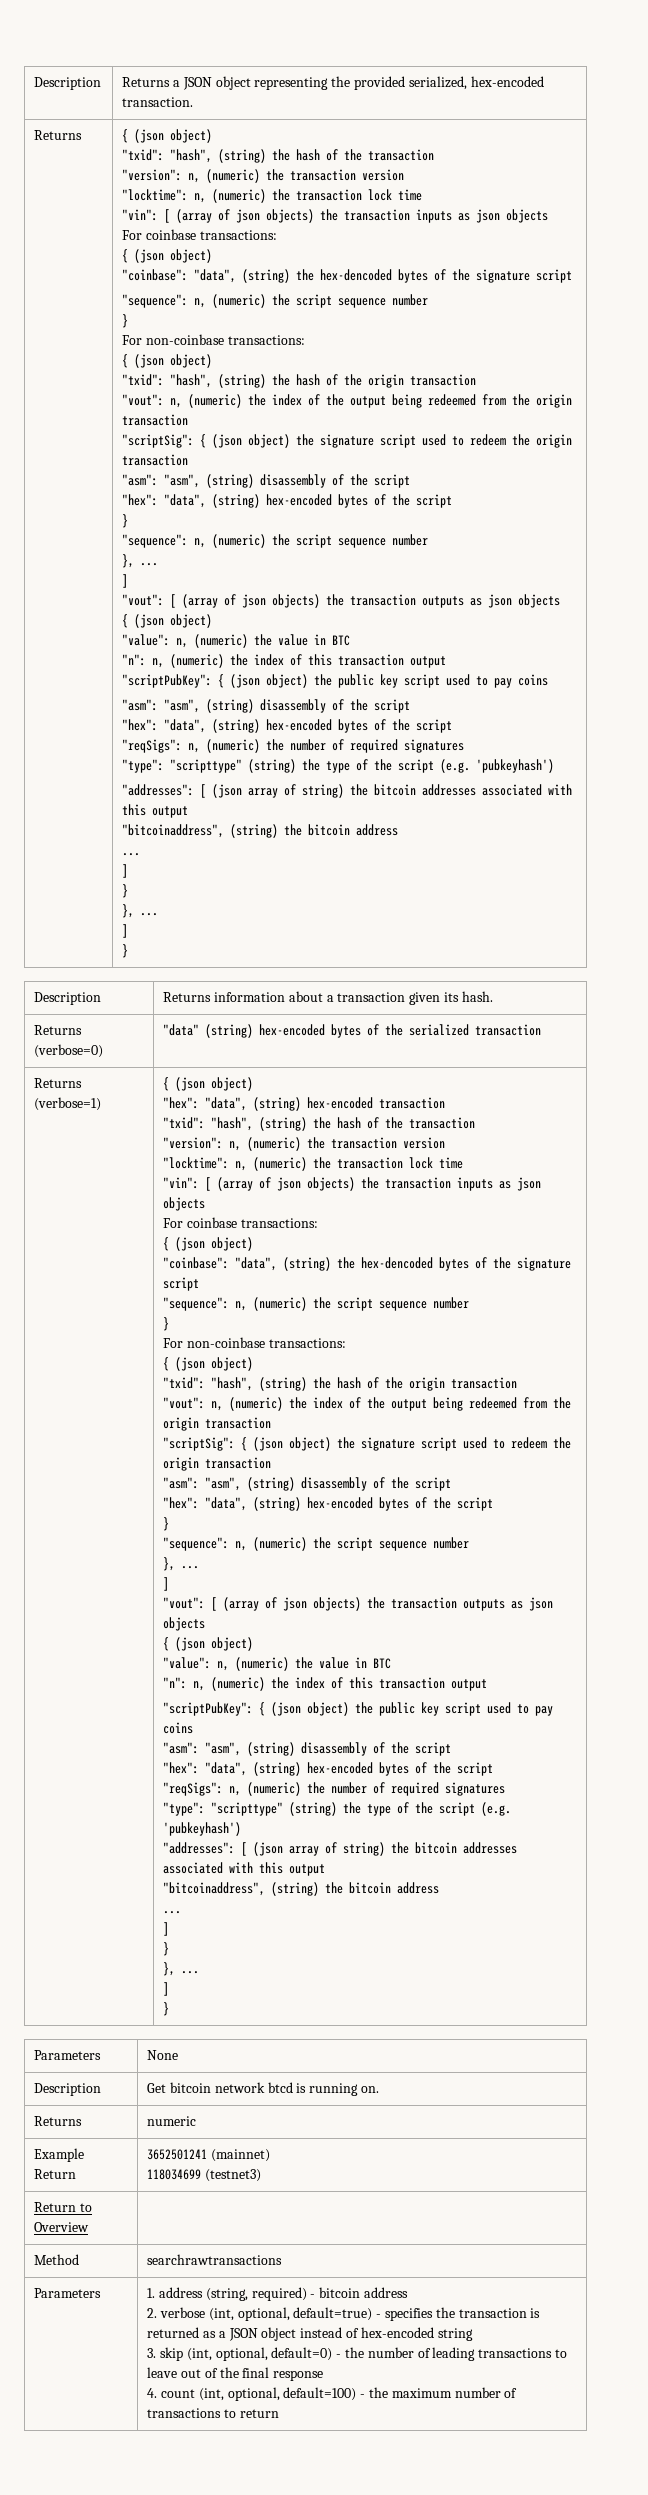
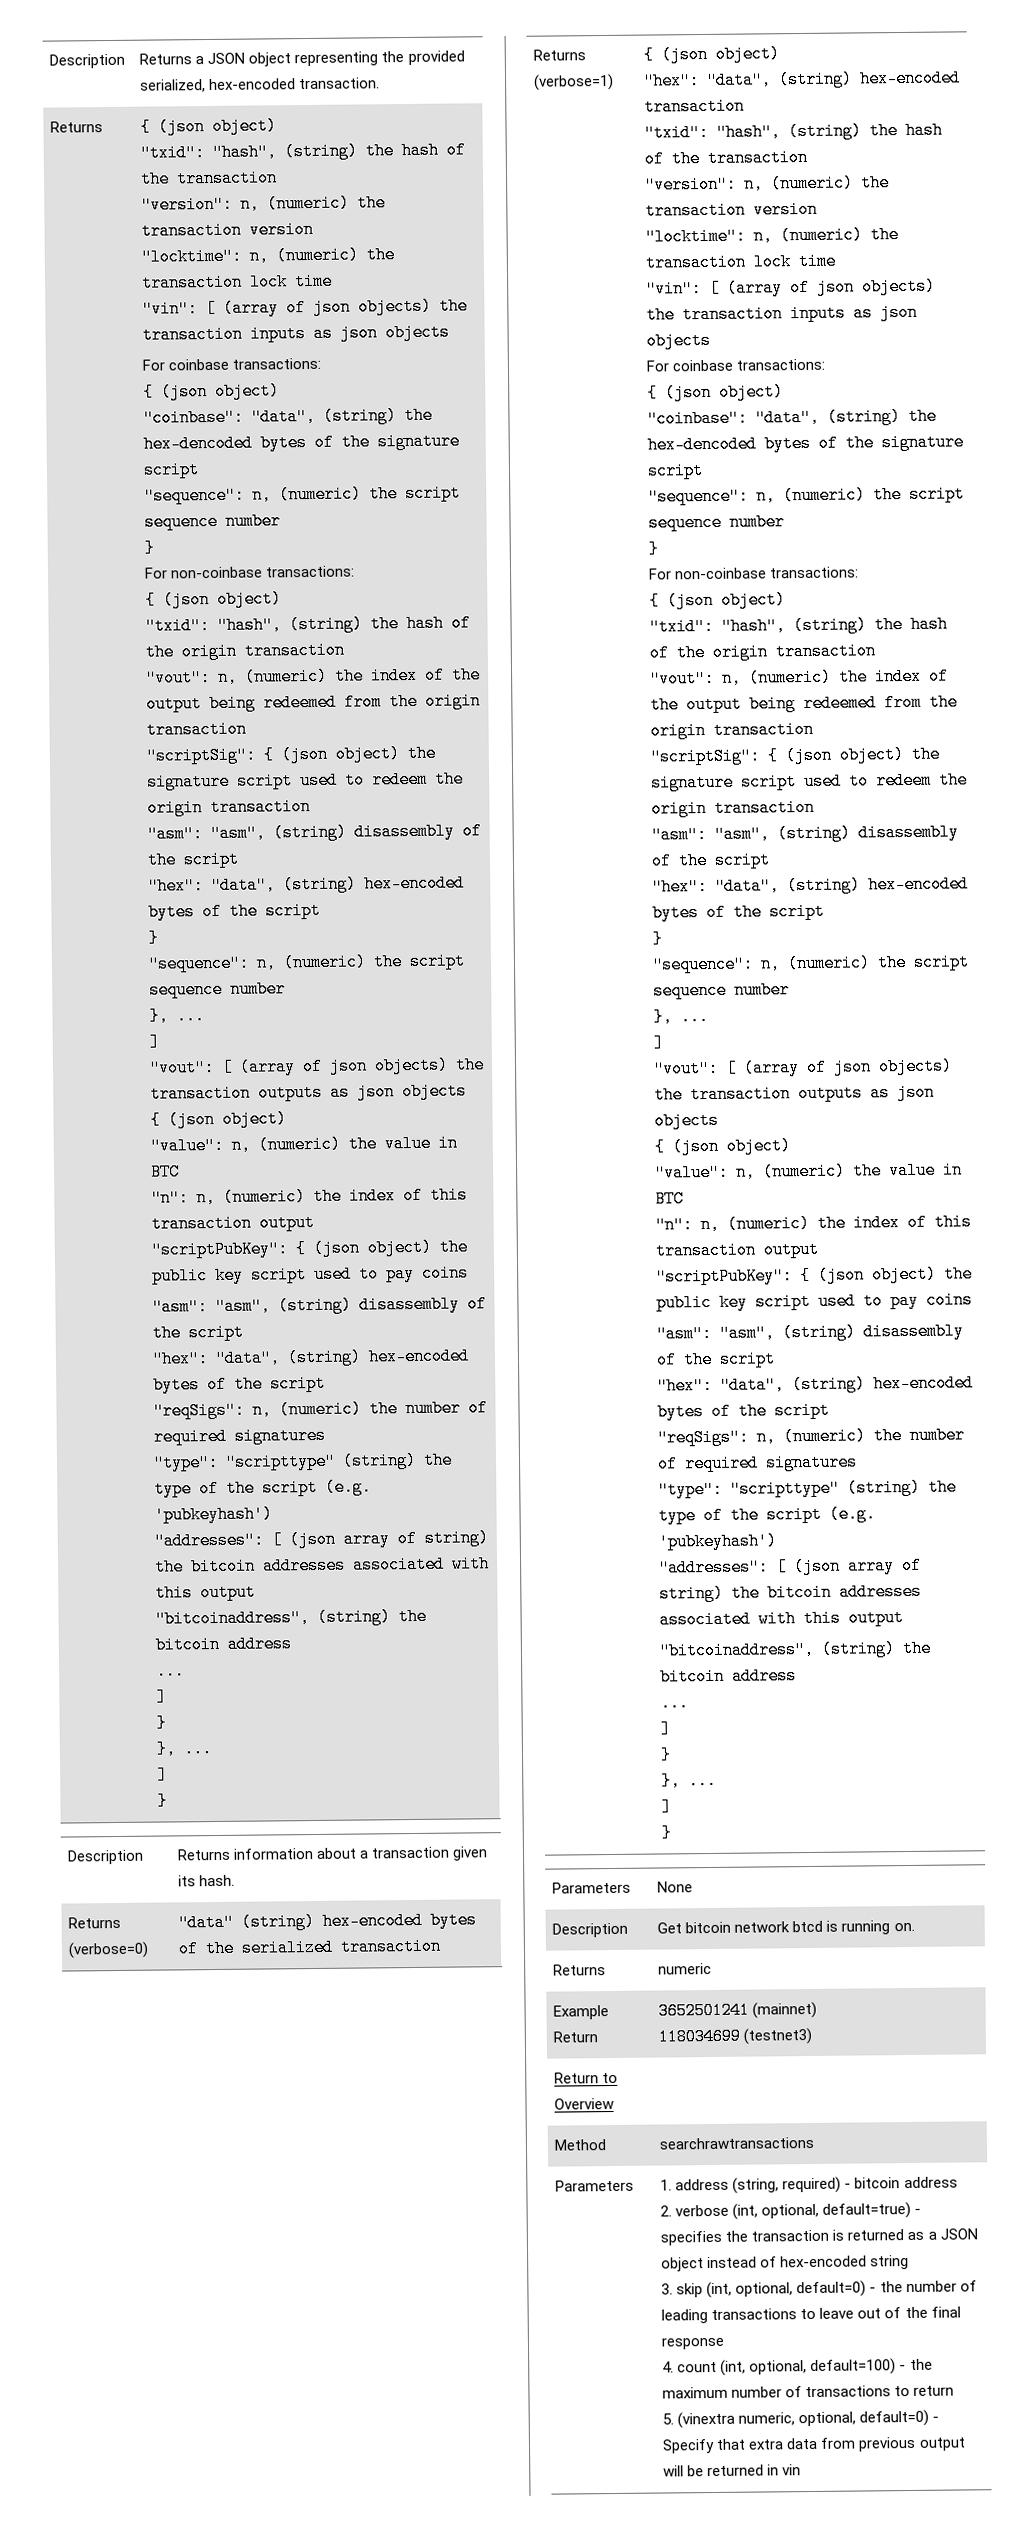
+ 5. (vinextra numeric, optional, default=0) - Specify that extra data from previous output will be returned in vin

